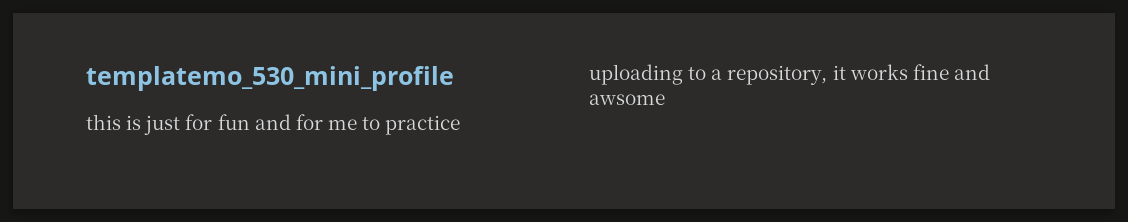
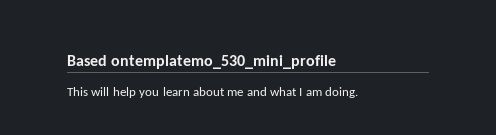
- templatemo_530_mini_profile
- this is just for fun and for me to practice uploading to a repository, it works fine and awsome
+ Based ontemplatemo_530_mini_profile
+ This will help you learn about me and what I am doing.

